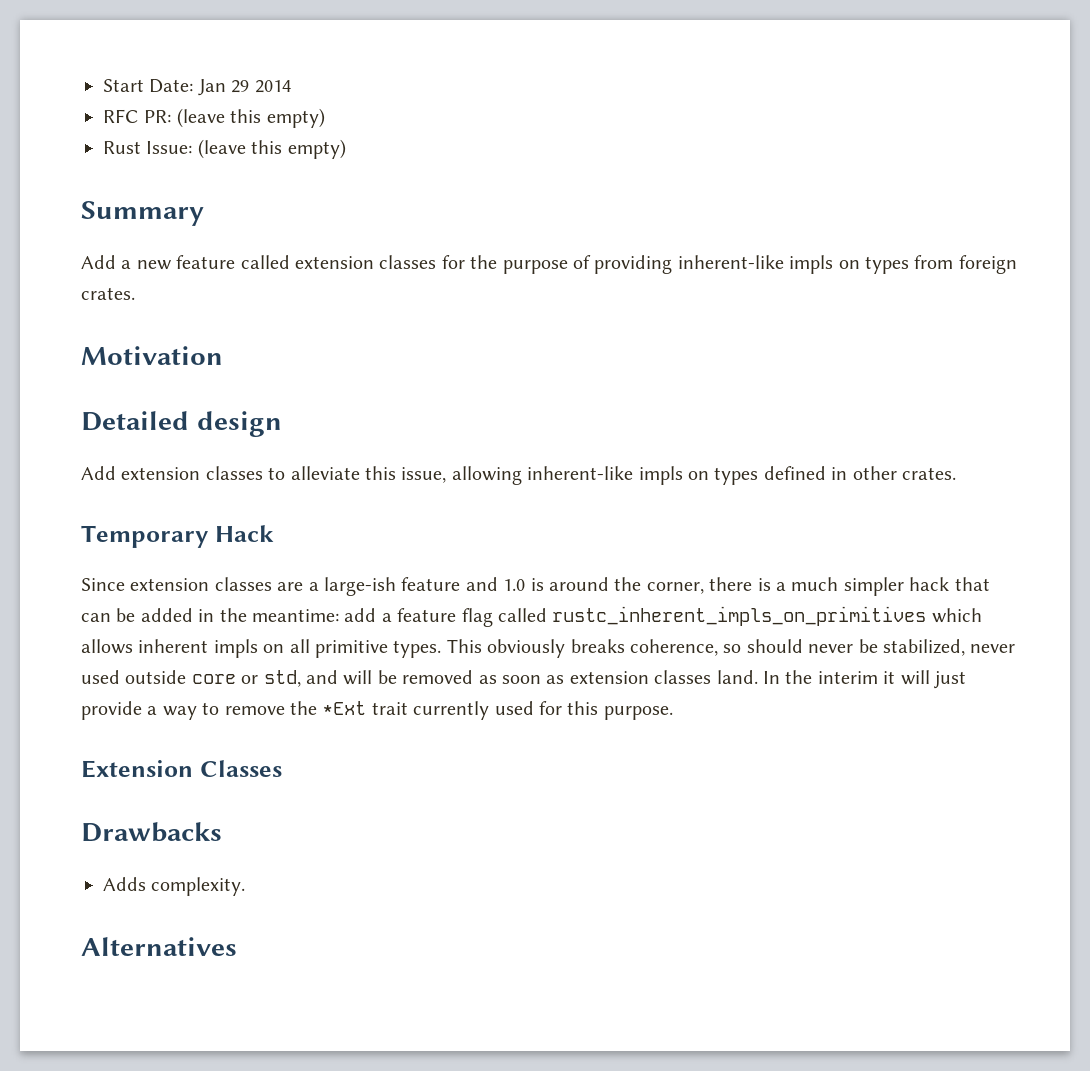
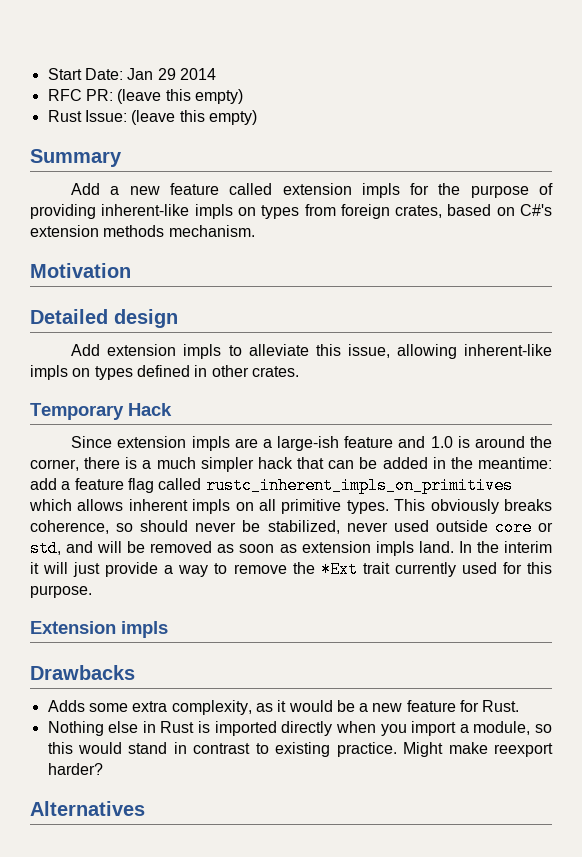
- Add a new feature called extension classes for the purpose of providing inherent-like impls on types from foreign crates.
+ Add a new feature called extension impls for the purpose of providing inherent-like impls on types from foreign crates, based on C#'s extension methods mechanism.
- Add extension classes to alleviate this issue, allowing inherent-like impls on types defined in other crates.
+ Add extension impls to alleviate this issue, allowing inherent-like impls on types defined in other crates.
- Since extension classes are a large-ish feature and 1.0 is around the corner, there is a much simpler hack that can be added in the meantime: add a feature flag called rustc_inherent_impls_on_primitives which allows inherent impls on all primitive types.
+ Since extension impls are a large-ish feature and 1.0 is around the corner, there is a much simpler hack that can be added in the meantime: add a feature flag called rustc_inherent_impls_on_primitives which allows inherent impls on all primitive types.
- This obviously breaks coherence, so should never be stabilized, never used outside core or std, and will be removed as soon as extension classes land.
+ This obviously breaks coherence, so should never be stabilized, never used outside core or std, and will be removed as soon as extension impls land.
- Extension Classes
+ Extension impls
- Adds complexity.
+ Adds some extra complexity, as it would be a new feature for Rust.
+ Nothing else in Rust is imported directly when you import a module, so this would stand in contrast to existing practice. Might make reexport harder?

